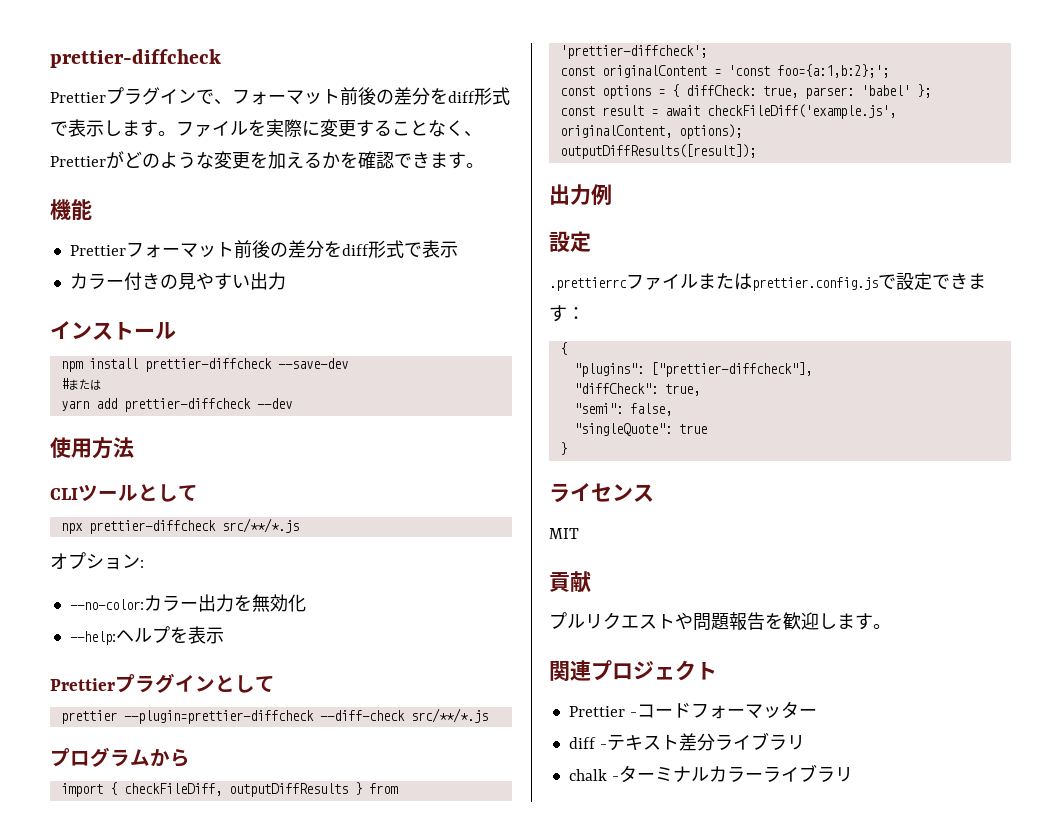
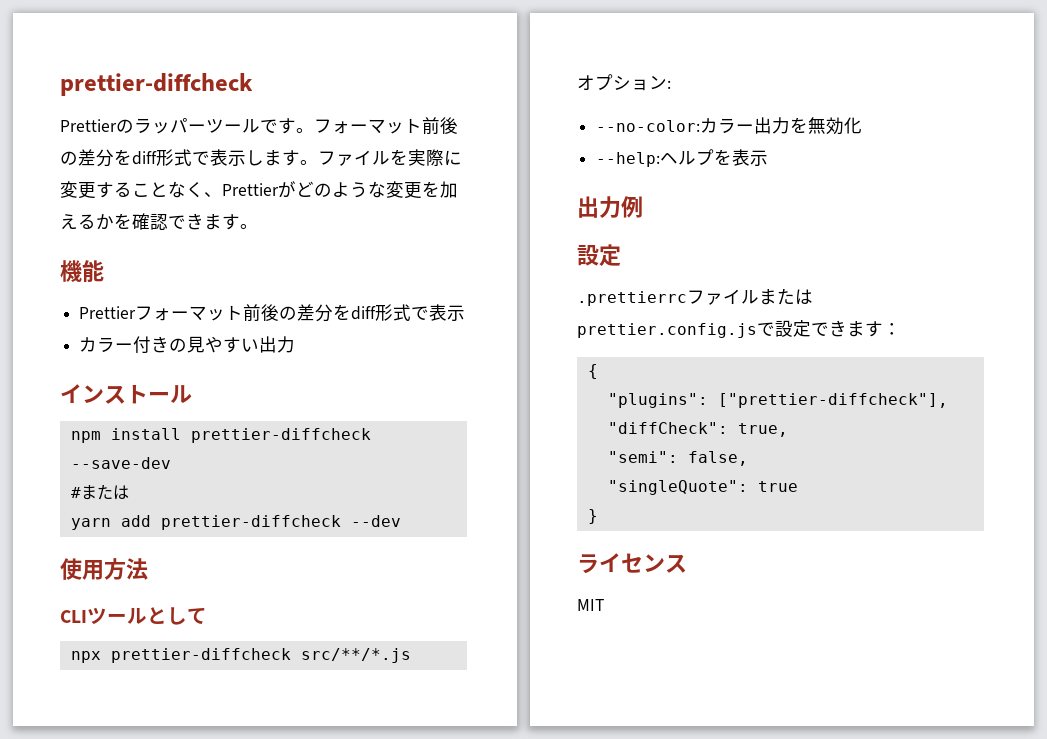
- Prettierプラグインで、フォーマット前後の差分をdiff形式で表示します。
+ Prettierのラッパーツールです。フォーマット前後の差分をdiff形式で表示します。
- Prettierプラグインとして
- prettier --plugin=prettier-diffcheck --diff-check src/**/*.js
- プログラムから
- import { checkFileDiff, outputDiffResults } from 'prettier-diffcheck';
- const originalContent = 'const foo={a:1,b:2};';
- const options = { diffCheck: true, parser: 'babel' };
- const result = await checkFileDiff('example.js', originalContent, options);
- outputDiffResults([result]);
- 貢献
- プルリクエストや問題報告を歓迎します。
- 関連プロジェクト
- Prettier -コードフォーマッター
- diff -テキスト差分ライブラリ
- chalk -ターミナルカラーライブラリ

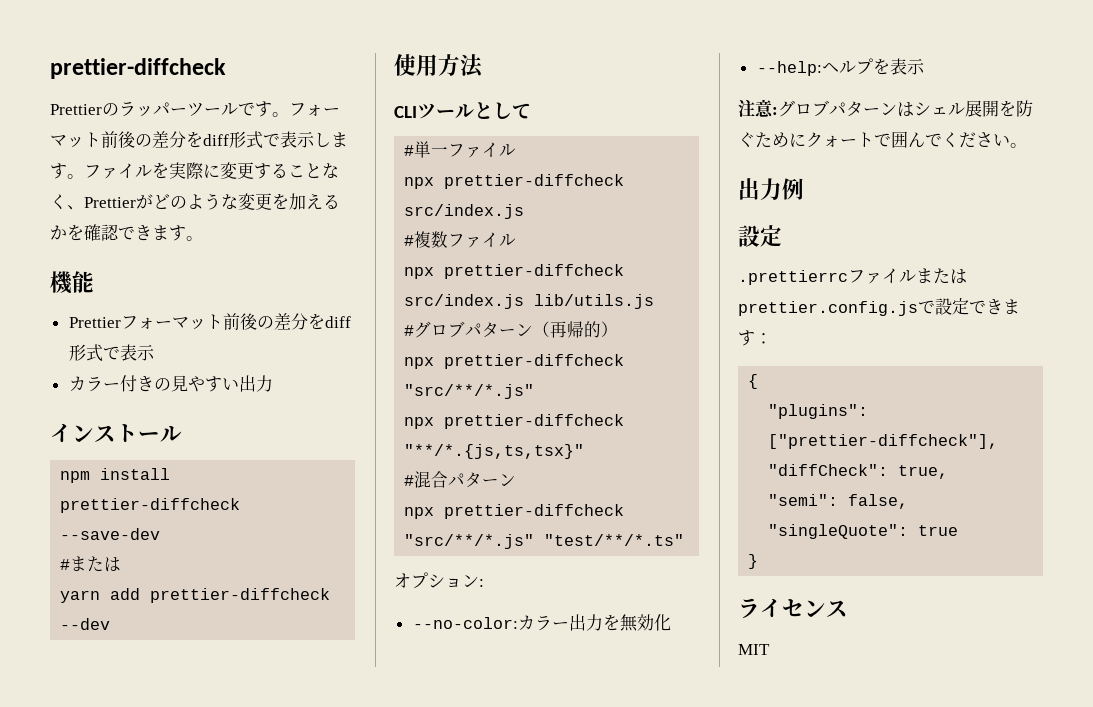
- npx prettier-diffcheck src/**/*.js
+ #単一ファイル
+ npx prettier-diffcheck src/index.js
+ #複数ファイル
+ npx prettier-diffcheck src/index.js lib/utils.js
+ #グロブパターン（再帰的）
+ npx prettier-diffcheck "src/**/*.js"
+ npx prettier-diffcheck "**/*.{js,ts,tsx}"
+ #混合パターン
+ npx prettier-diffcheck "src/**/*.js" "test/**/*.ts"
+ 注意:グロブパターンはシェル展開を防ぐためにクォートで囲んでください。

